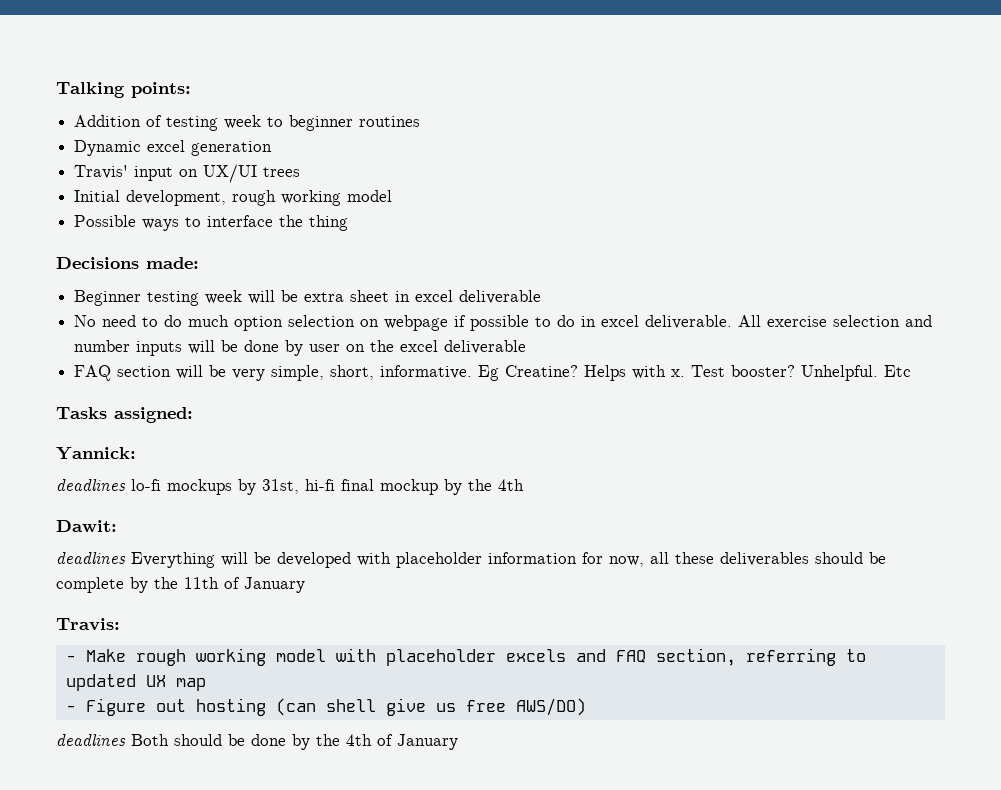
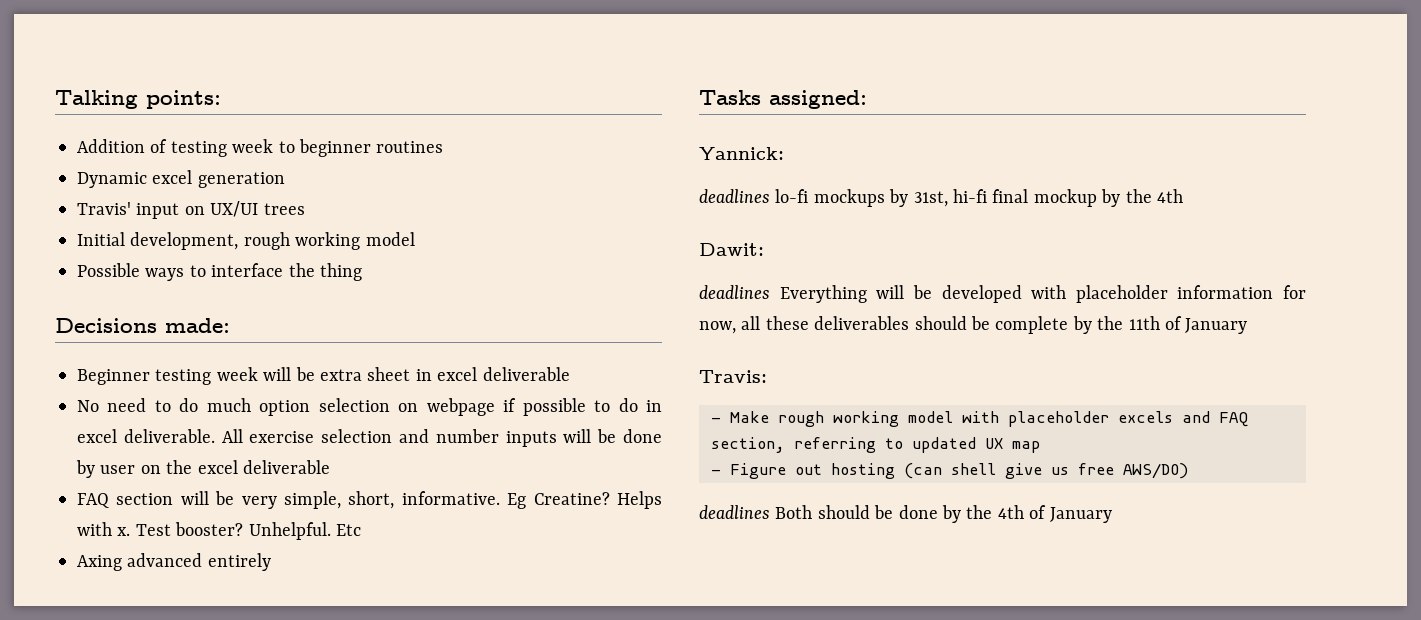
+ Axing advanced entirely

